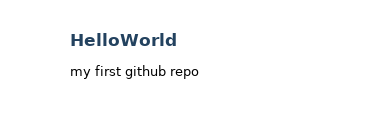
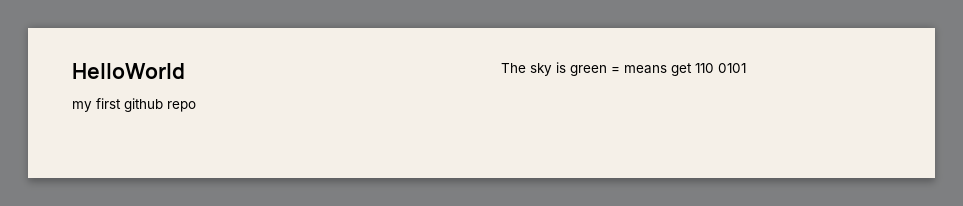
+ The sky is green = means get 110 0101

